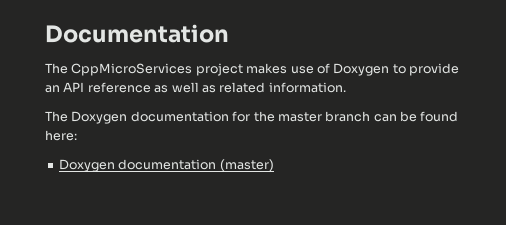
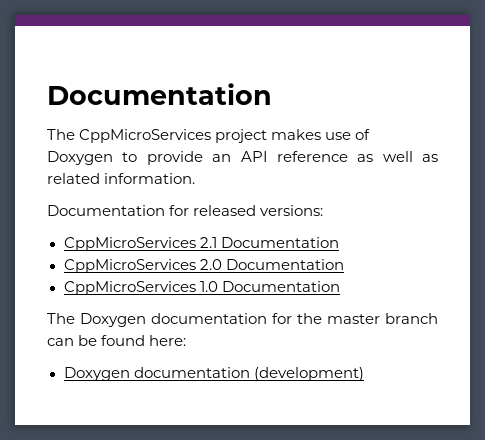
+ Documentation for released versions:
+ CppMicroServices 2.1 Documentation
+ CppMicroServices 2.0 Documentation
+ CppMicroServices 1.0 Documentation
- Doxygen documentation (master)
+ Doxygen documentation (development)

